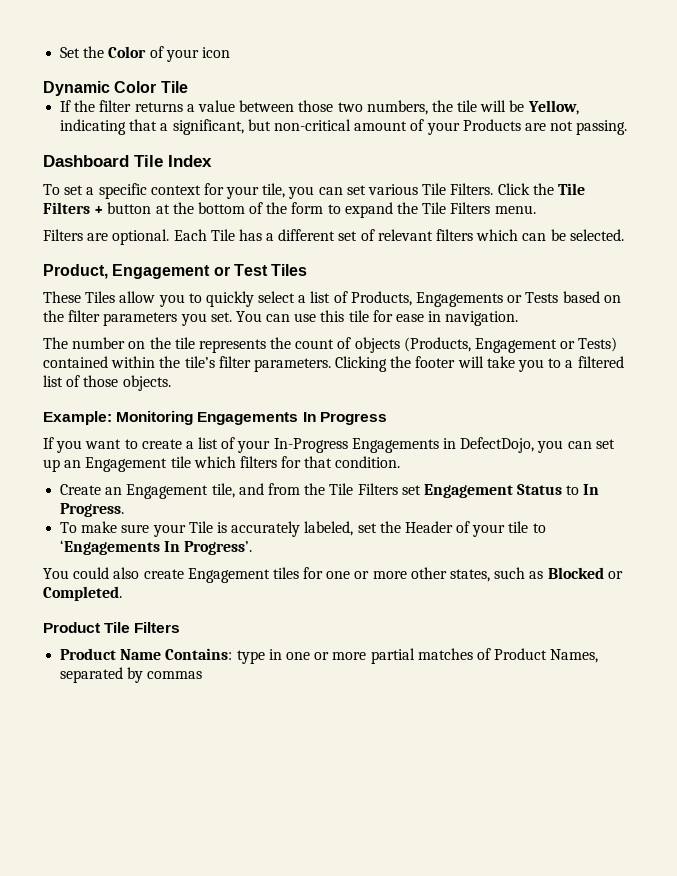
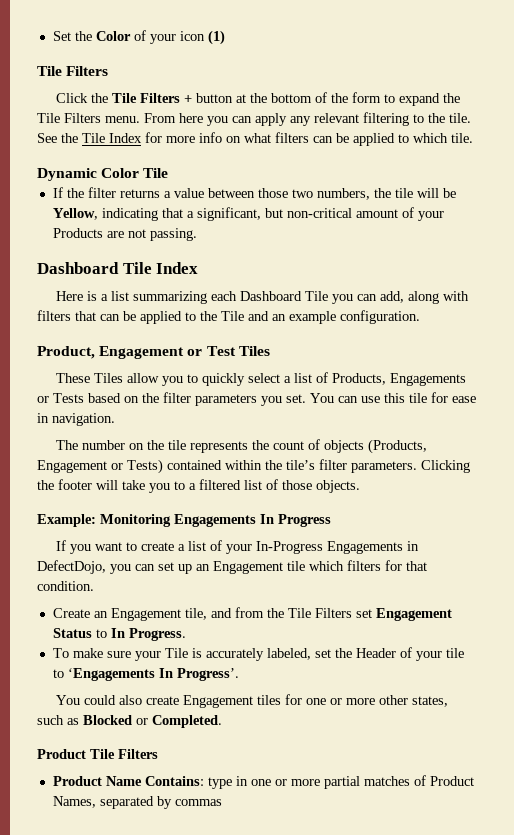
- Set the Color of your icon
+ Set the Color of your icon (1)
+ Tile Filters
+ Click the Tile Filters + button at the bottom of the form to expand the Tile Filters menu. From here you can apply any relevant filtering to the tile. See the Tile Index for more info on what filters can be applied to which tile.
- To set a specific context for your tile, you can set various Tile Filters. Click the Tile Filters + button at the bottom of the form to expand the Tile Filters menu.
- Filters are optional. Each Tile has a different set of relevant filters which can be selected.
+ Here is a list summarizing each Dashboard Tile you can add, along with filters that can be applied to the Tile and an example configuration.

